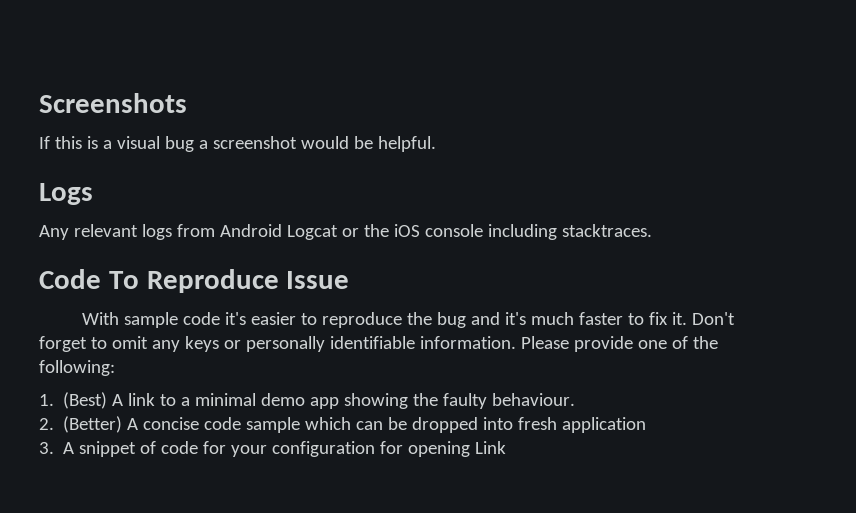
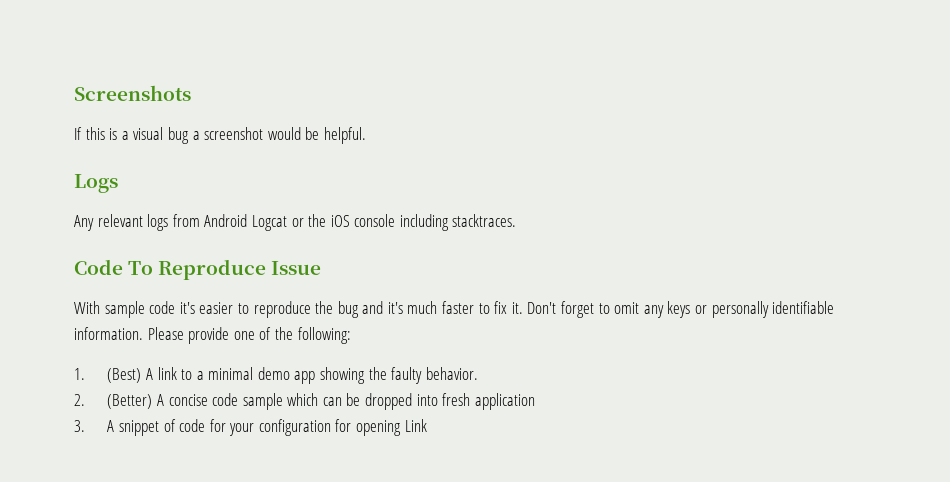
- 1. (Best) A link to a minimal demo app showing the faulty behaviour.
+ 1. (Best) A link to a minimal demo app showing the faulty behavior.

